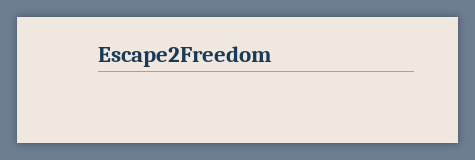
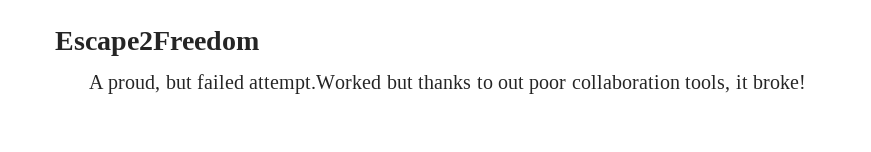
+ A proud, but failed attempt.Worked but thanks to out poor collaboration tools, it broke!

